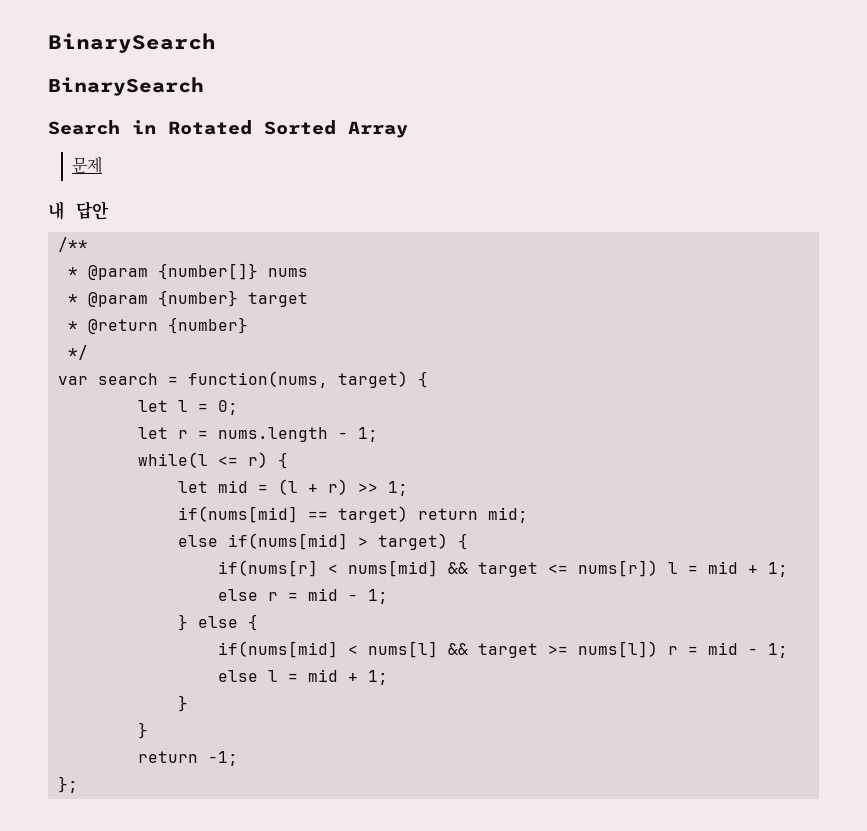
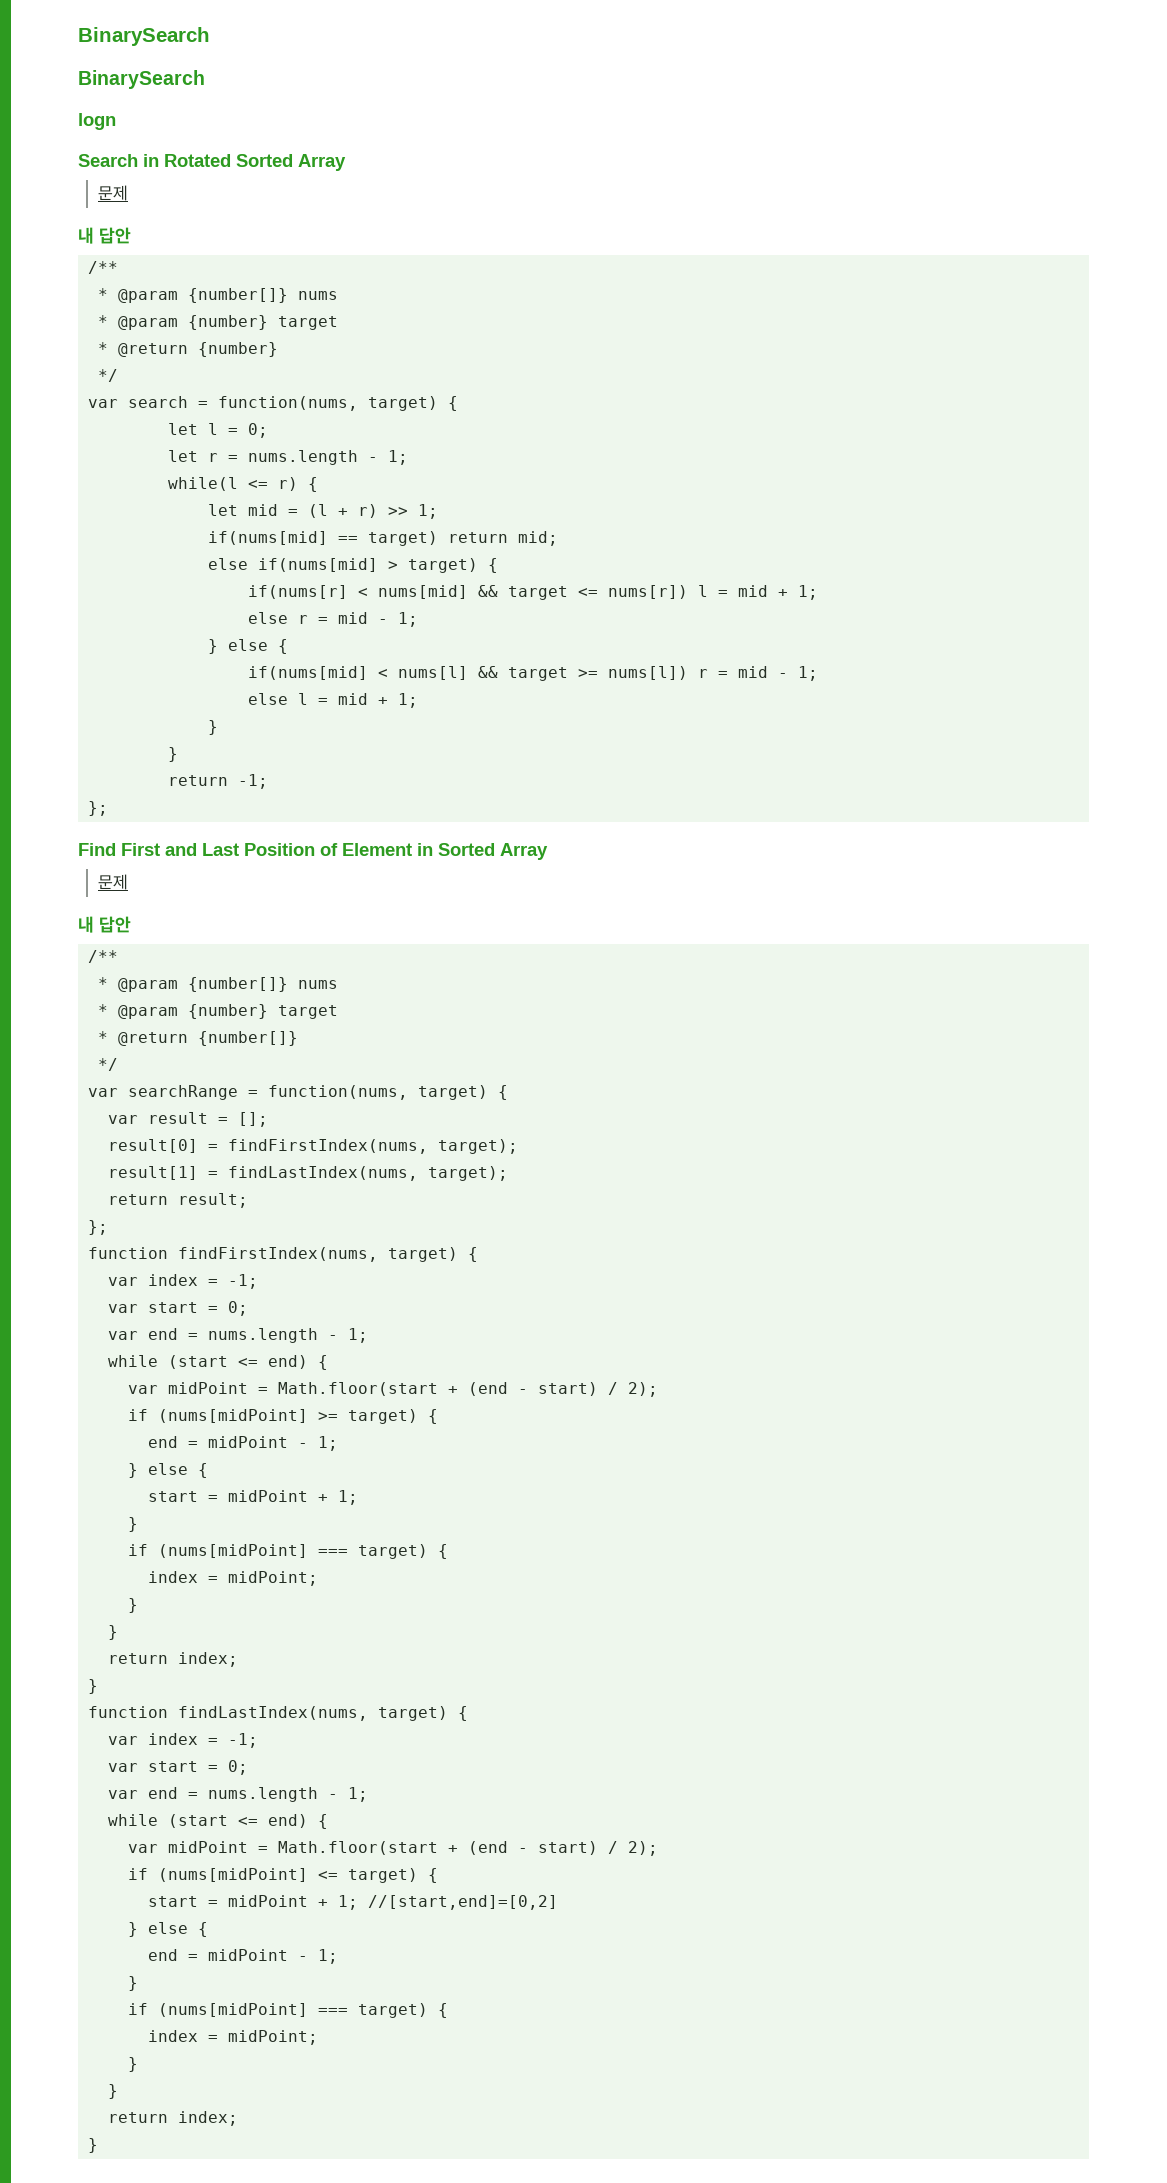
+ logn
+ Find First and Last Position of Element in Sorted Array
+ 문제
+ 내 답안
+ /**
+ * @param {number[]} nums
+ * @param {number} target
+ * @return {number[]}
+ */
+ var searchRange = function(nums, target) {
+ var result = [];
+ result[0] = findFirstIndex(nums, target);
+ result[1] = findLastIndex(nums, target);
+ return result;
+ };
+ function findFirstIndex(nums, target) {
+ var index = -1;
+ var start = 0;
+ var end = nums.length - 1;
+ while (start <= end) {
+ var midPoint = Math.floor(start + (end - start) / 2);
+ if (nums[midPoint] >= target) {
+ end = midPoint - 1;
+ } else {
+ start = midPoint + 1;
+ }
+ if (nums[midPoint] === target) {
+ index = midPoint;
+ }
+ }
+ return index;
+ }
+ function findLastIndex(nums, target) {
+ var index = -1;
+ var start = 0;
+ var end = nums.length - 1;
+ while (start <= end) {
+ var midPoint = Math.floor(start + (end - start) / 2);
+ if (nums[midPoint] <= target) {
+ start = midPoint + 1; //[start,end]=[0,2]
+ } else {
+ end = midPoint - 1;
+ }
+ if (nums[midPoint] === target) {
+ index = midPoint;
+ }
+ }
+ return index;
+ }

